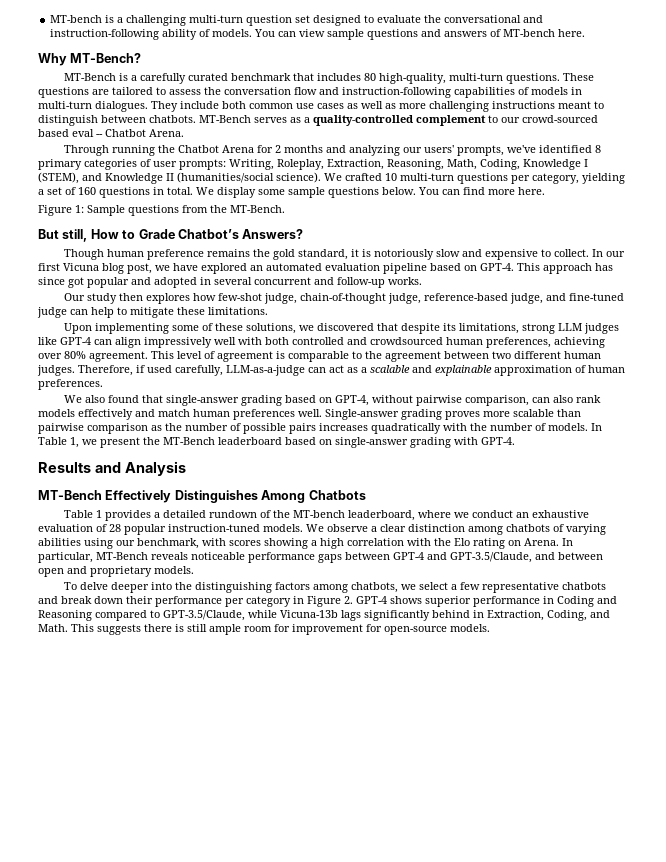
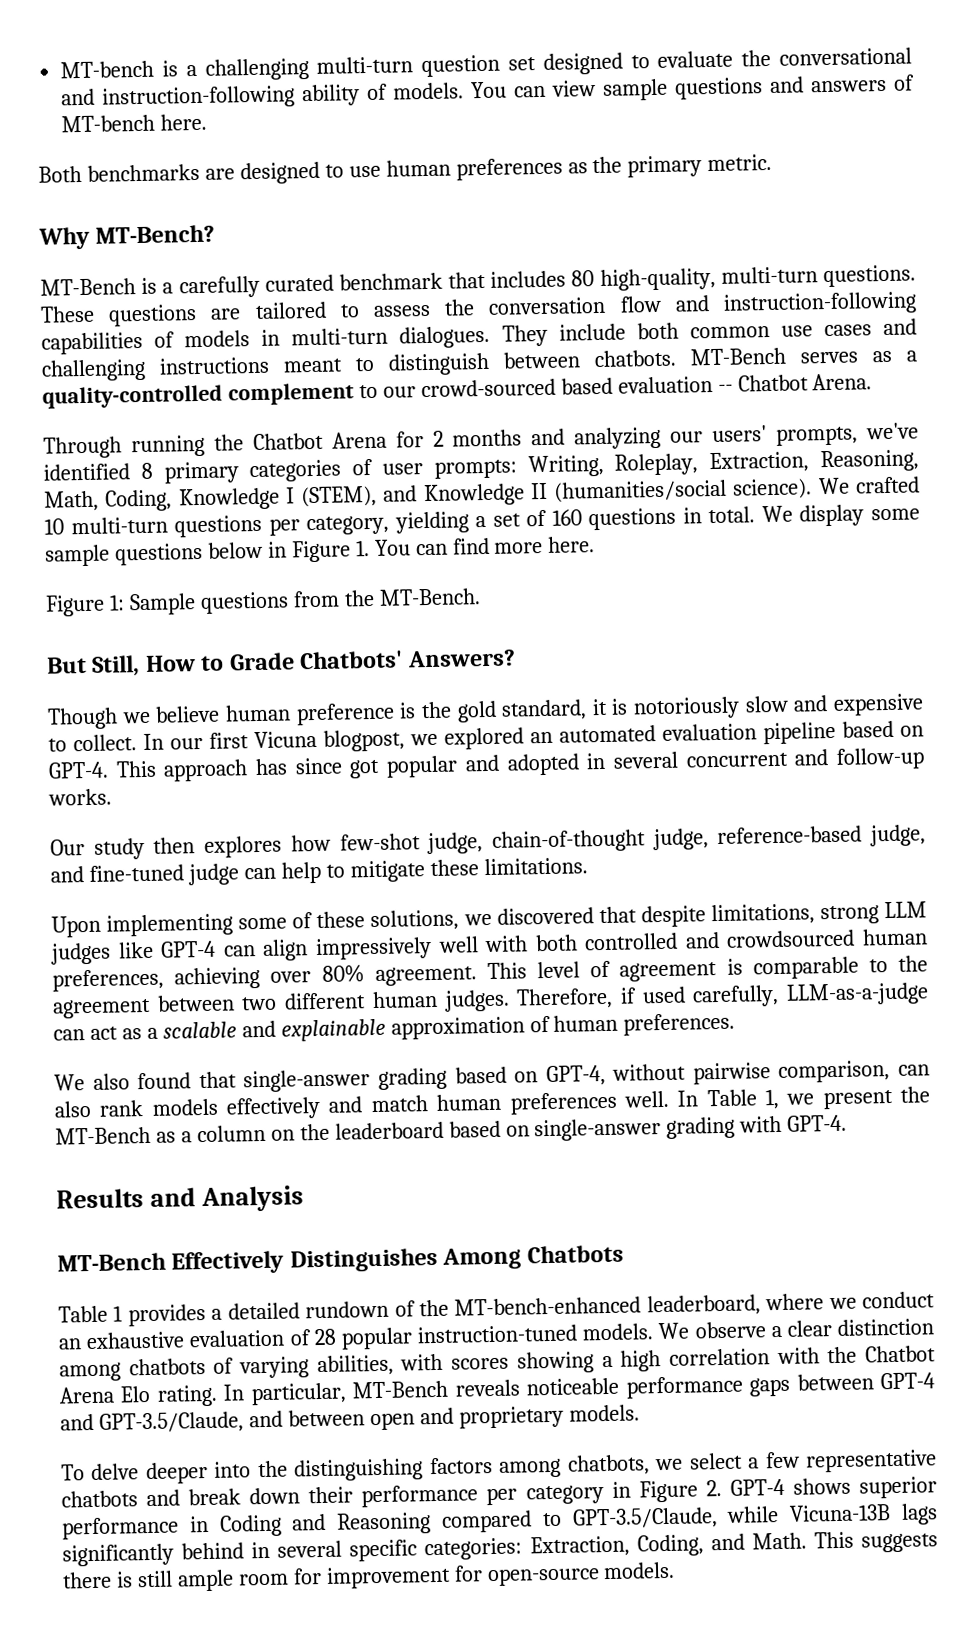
+ Both benchmarks are designed to use human preferences as the primary metric.
- They include both common use cases as well as more challenging instructions meant to distinguish between chatbots.
+ They include both common use cases and challenging instructions meant to distinguish between chatbots.
- MT-Bench serves as a quality-controlled complement to our crowd-sourced based eval -- Chatbot Arena.
+ MT-Bench serves as a quality-controlled complement to our crowd-sourced based evaluation -- Chatbot Arena.
- We display some sample questions below. You can find more here.
+ We display some sample questions below in Figure 1. You can find more here.
- But still, How to Grade Chatbot’s Answers?
+ But Still, How to Grade Chatbots' Answers?
- Though human preference remains the gold standard, it is notoriously slow and expensive to collect.
+ Though we believe human preference is the gold standard, it is notoriously slow and expensive to collect.
- In our first Vicuna blog post, we have explored an automated evaluation pipeline based on GPT-4.
+ In our first Vicuna blogpost, we explored an automated evaluation pipeline based on GPT-4.
- Upon implementing some of these solutions, we discovered that despite its limitations, strong LLM judges like GPT-4 can align impressively well with both controlled and crowdsourced human preferences, achieving over 80% agreement.
+ Upon implementing some of these solutions, we discovered that despite limitations, strong LLM judges like GPT-4 can align impressively well with both controlled and crowdsourced human preferences, achieving over 80% agreement.
- Single-answer grading proves more scalable than pairwise comparison as the number of possible pairs increases quadratically with the number of models.
- In Table 1, we present the MT-Bench leaderboard based on single-answer grading with GPT-4.
+ In Table 1, we present the MT-Bench as a column on the leaderboard based on single-answer grading with GPT-4.
- Table 1 provides a detailed rundown of the MT-bench leaderboard, where we conduct an exhaustive evaluation of 28 popular instruction-tuned models.
+ Table 1 provides a detailed rundown of the MT-bench-enhanced leaderboard, where we conduct an exhaustive evaluation of 28 popular instruction-tuned models.
- We observe a clear distinction among chatbots of varying abilities using our benchmark, with scores showing a high correlation with the Elo rating on Arena.
+ We observe a clear distinction among chatbots of varying abilities, with scores showing a high correlation with the Chatbot Arena Elo rating.
- To delve deeper into the distinguishing factors among chatbots, we select a few representative chatbots and break down their performance per category in Figure 2. GPT-4 shows superior performance in Coding and Reasoning compared to GPT-3.5/Claude, while Vicuna-13b lags significantly behind in Extraction, Coding, and Math.
+ To delve deeper into the distinguishing factors among chatbots, we select a few representative chatbots and break down their performance per category in Figure 2. GPT-4 shows superior performance in Coding and Reasoning compared to GPT-3.5/Claude, while Vicuna-13B lags significantly behind in several specific categories: Extraction, Coding, and Math.

